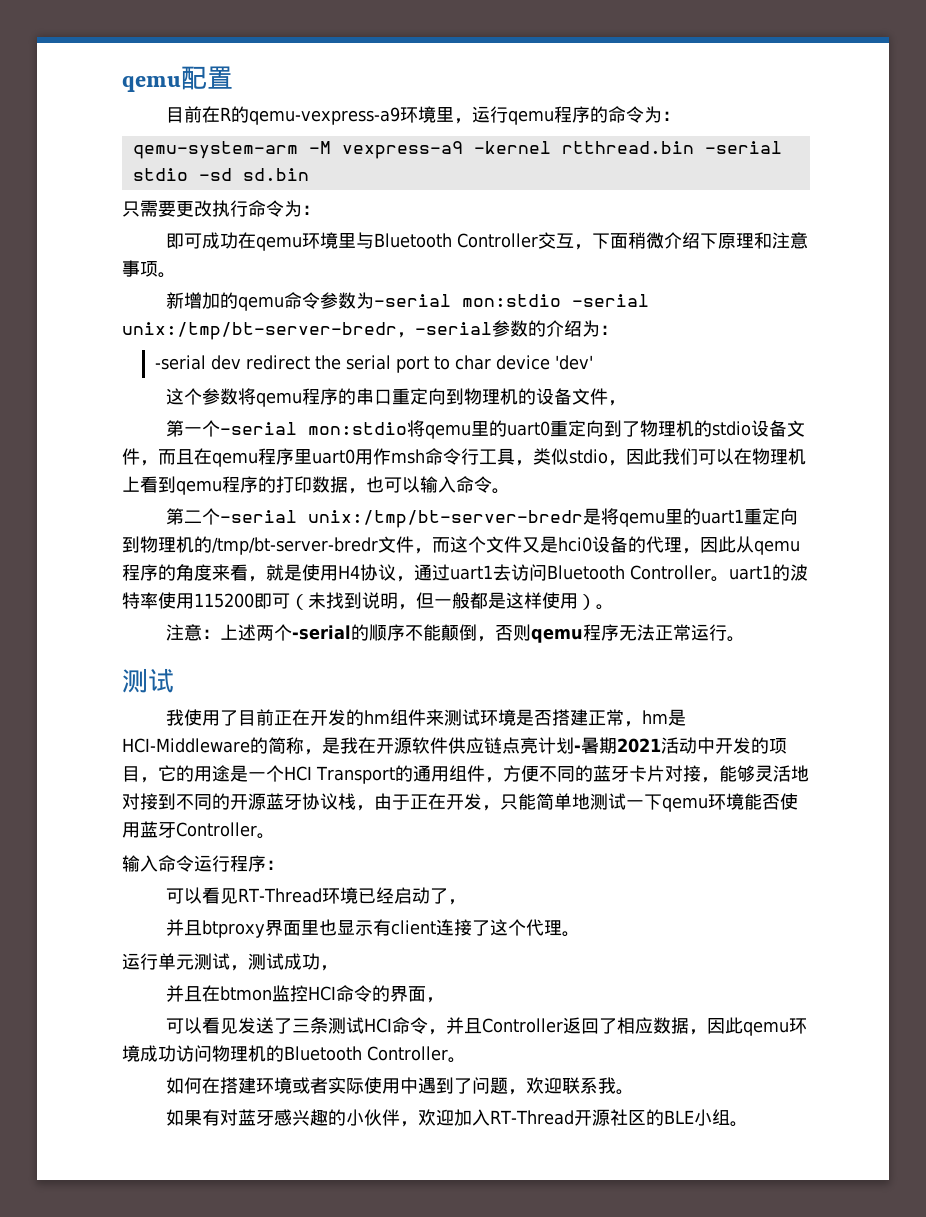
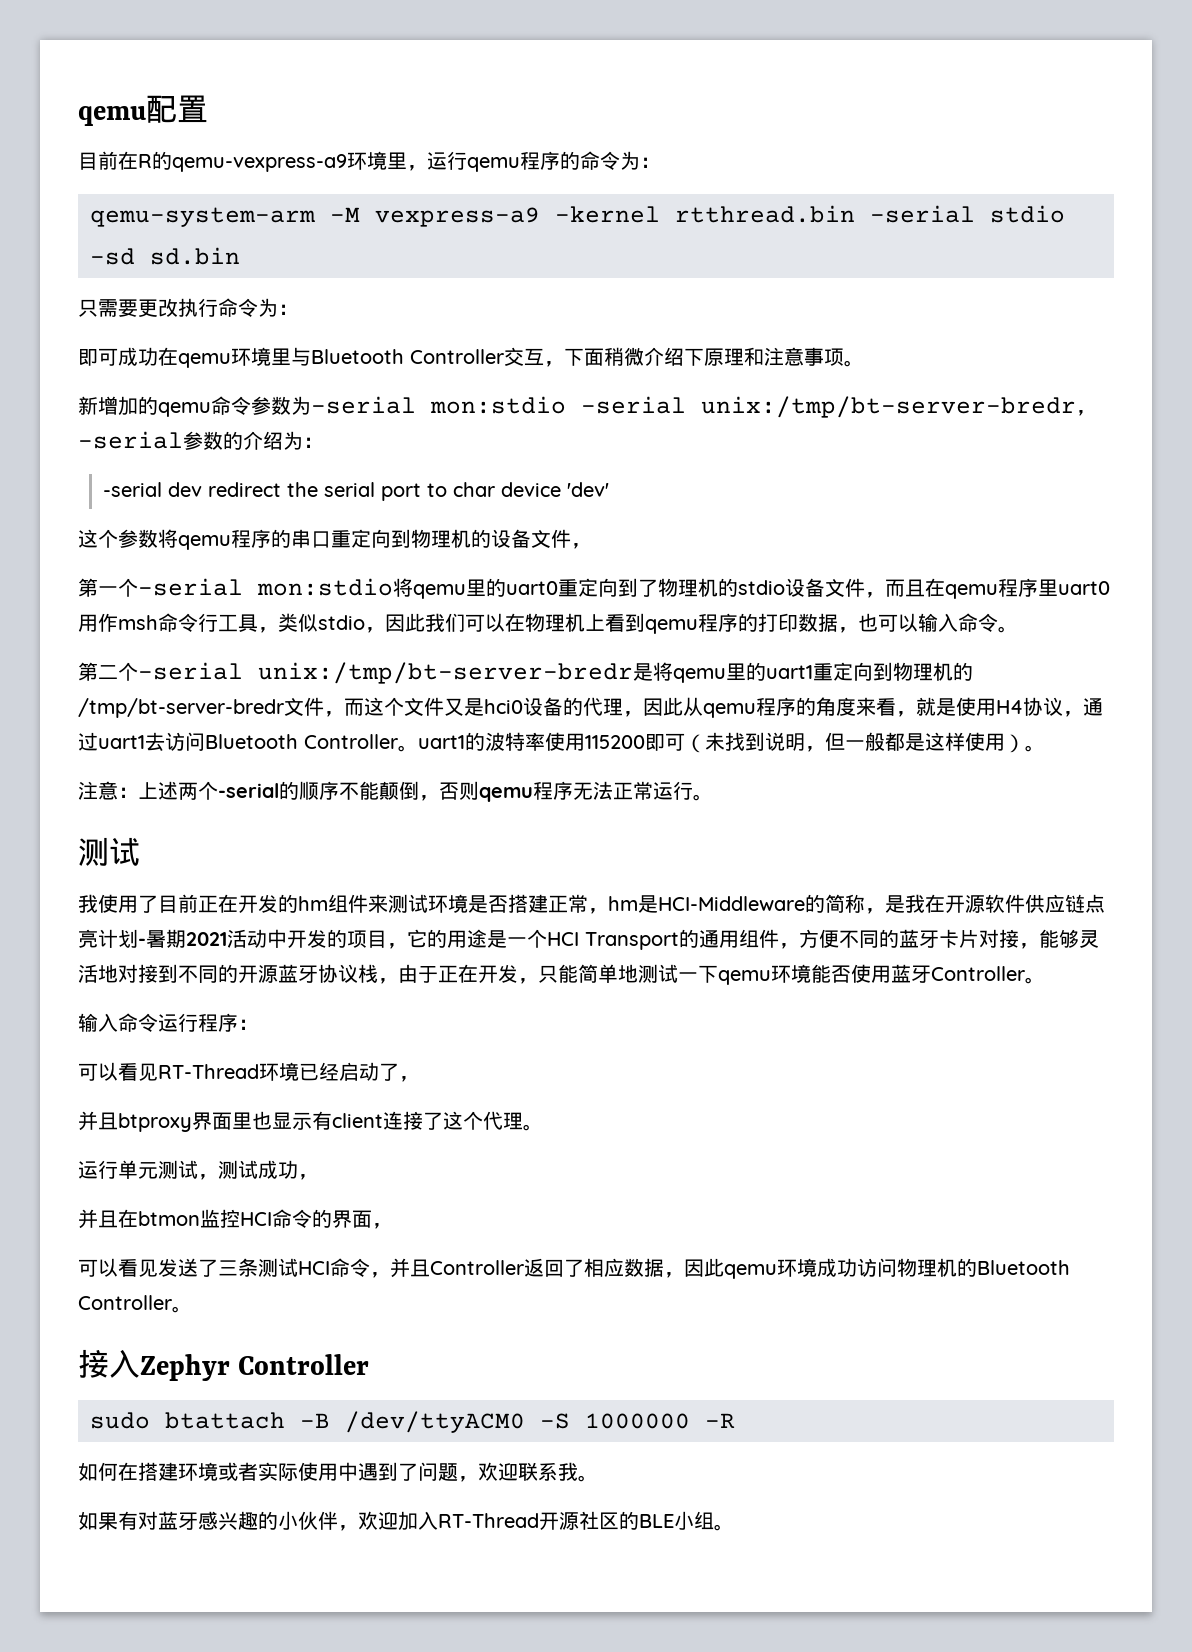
+ 接入Zephyr Controller
+ sudo btattach -B /dev/ttyACM0 -S 1000000 -R

